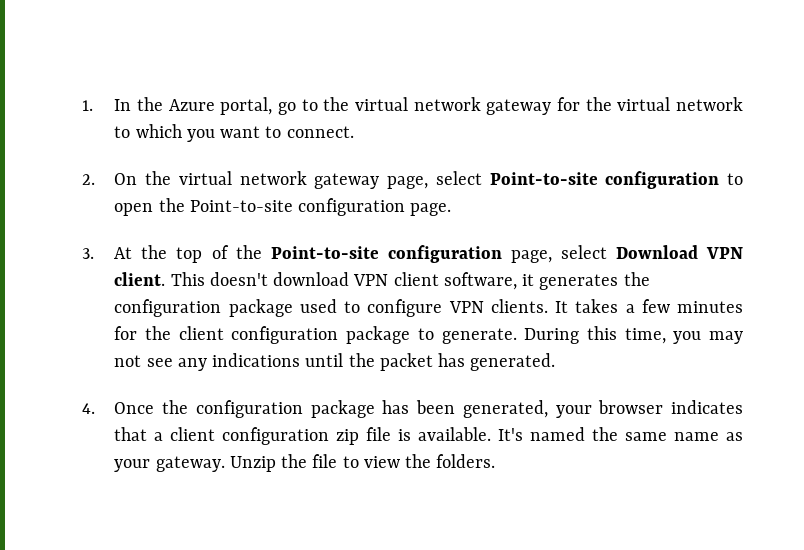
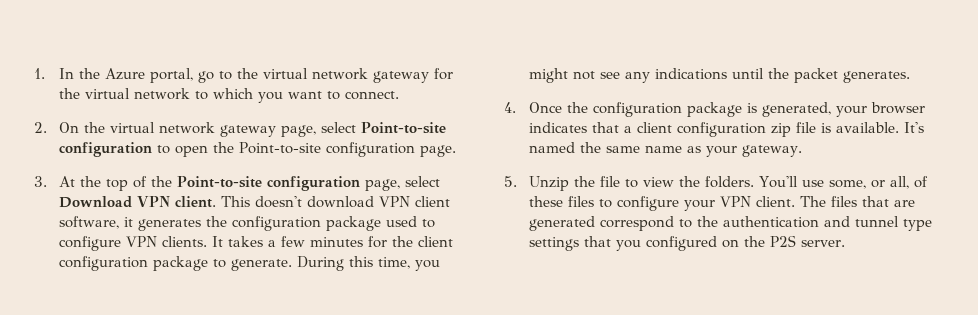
- During this time, you may not see any indications until the packet has generated.
+ During this time, you might not see any indications until the packet generates.
- 4. Once the configuration package has been generated, your browser indicates that a client configuration zip file is available.
+ 4. Once the configuration package is generated, your browser indicates that a client configuration zip file is available.
- It's named the same name as your gateway. Unzip the file to view the folders.
+ It's named the same name as your gateway.
+ 5. Unzip the file to view the folders.
+ You'll use some, or all, of these files to configure your VPN client. The files that are generated correspond to the authentication and tunnel type settings that you configured on the P2S server.

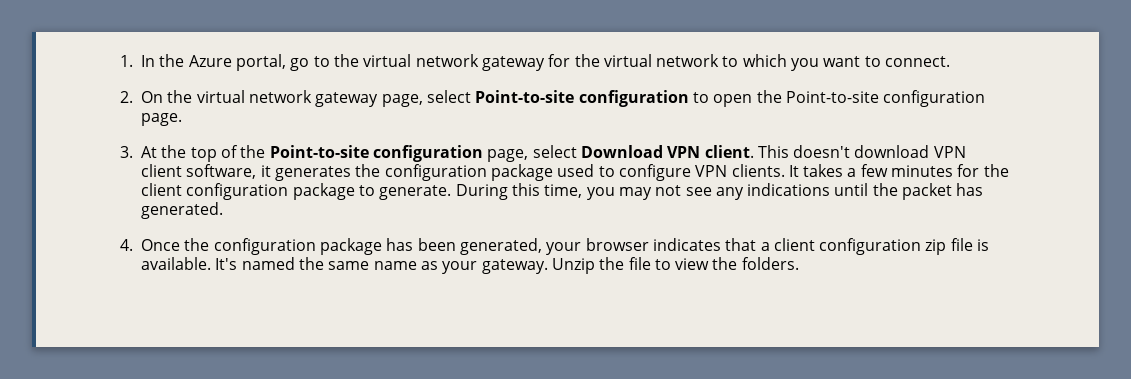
- During this time, you might not see any indications until the packet generates.
+ During this time, you may not see any indications until the packet has generated.
- 4. Once the configuration package is generated, your browser indicates that a client configuration zip file is available.
+ 4. Once the configuration package has been generated, your browser indicates that a client configuration zip file is available.
- It's named the same name as your gateway.
- 5. Unzip the file to view the folders. You'll use some, or all, of these files to configure your VPN client. The files that are generated correspond to the authentication and tunnel type settings that you configured on the P2S server.
+ It's named the same name as your gateway. Unzip the file to view the folders.

